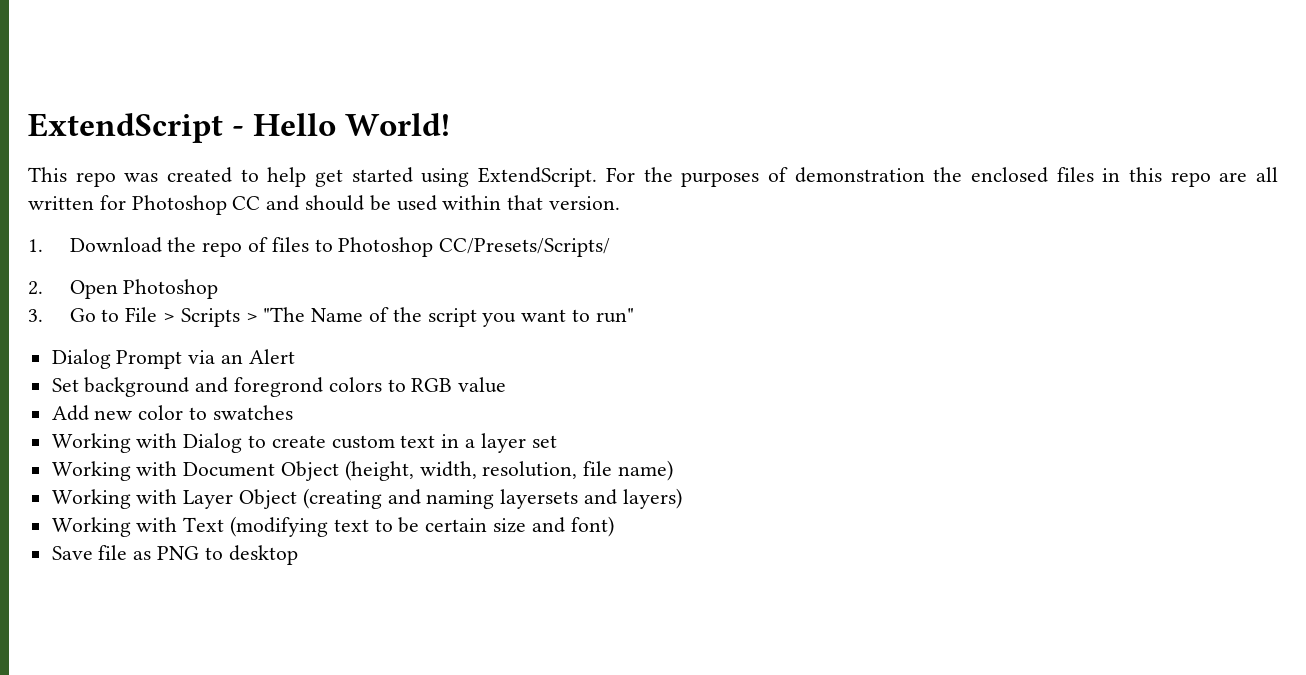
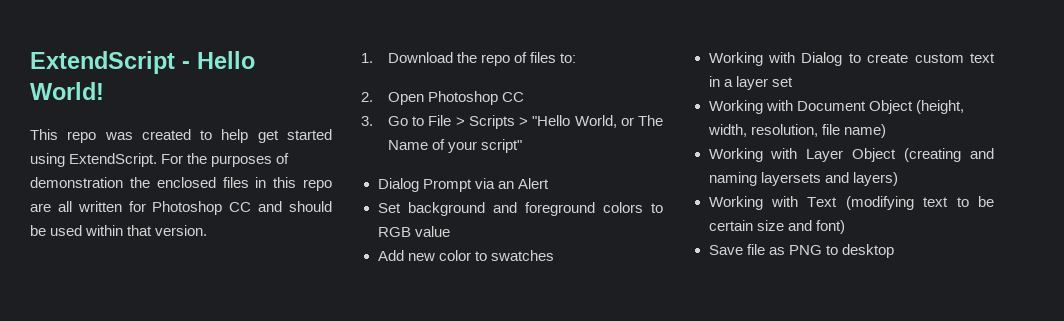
- 1. Download the repo of files to Photoshop CC/Presets/Scripts/
+ 1. Download the repo of files to:
- 2. Open Photoshop
+ 2. Open Photoshop CC
- 3. Go to File > Scripts > "The Name of the script you want to run"
+ 3. Go to File > Scripts > "Hello World, or The Name of your script"
- Set background and foregrond colors to RGB value
+ Set background and foreground colors to RGB value

